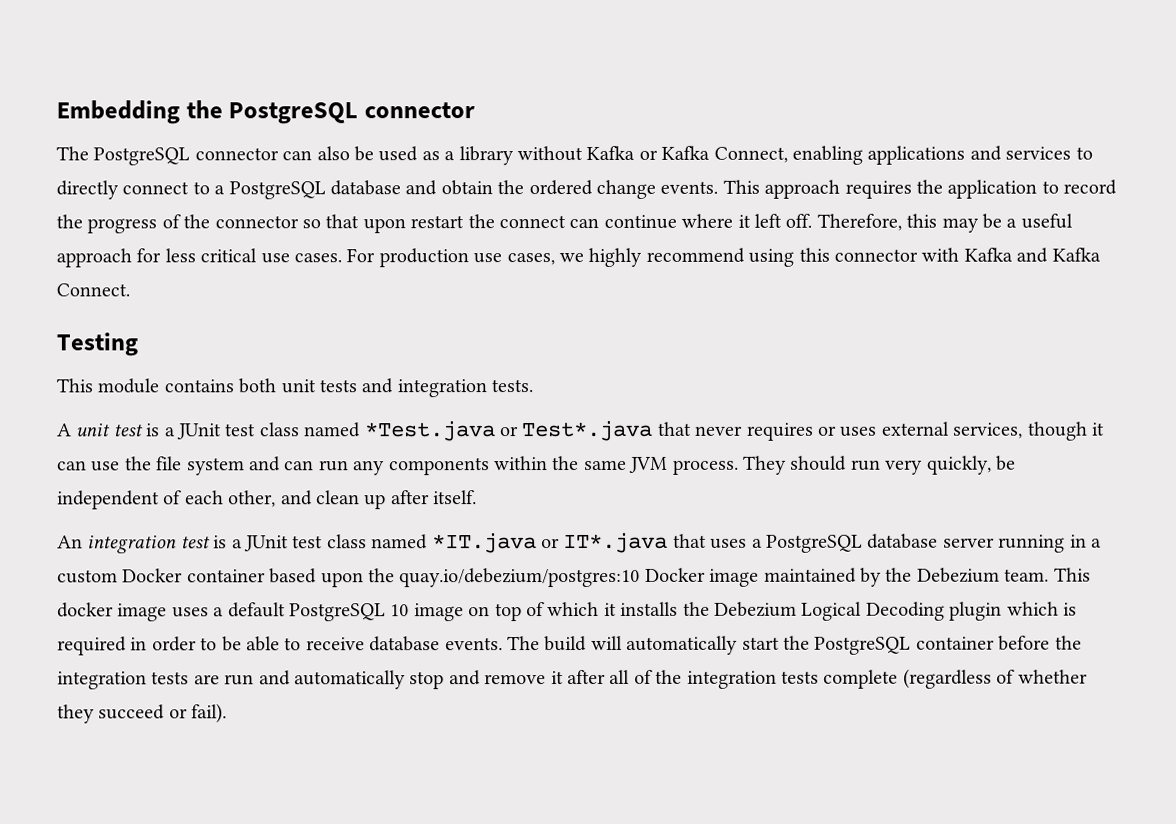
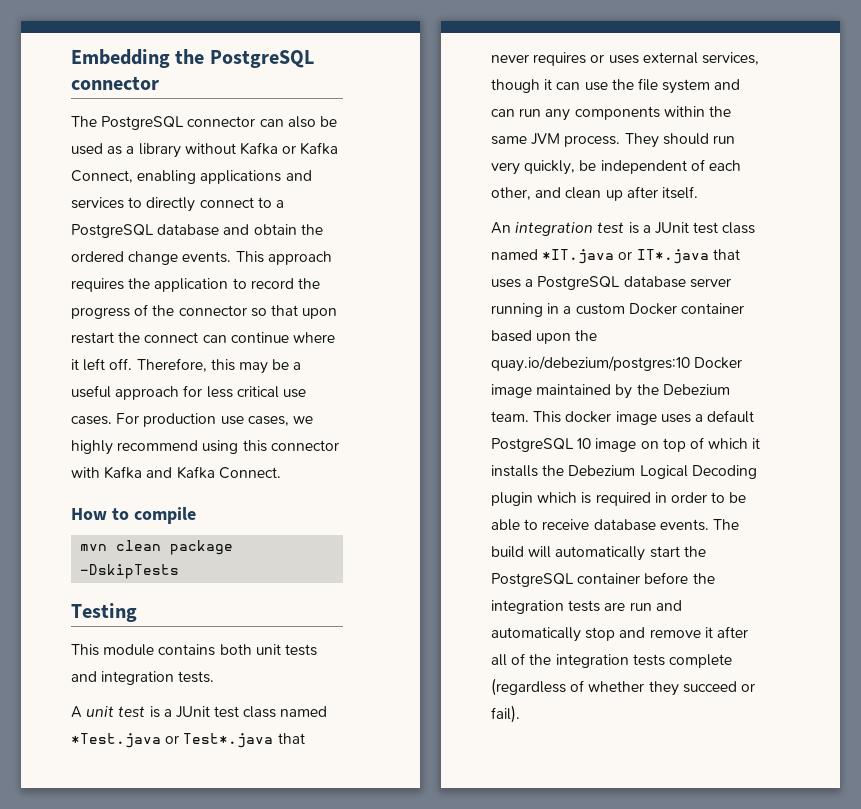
+ How to compile
+ mvn clean package -DskipTests

